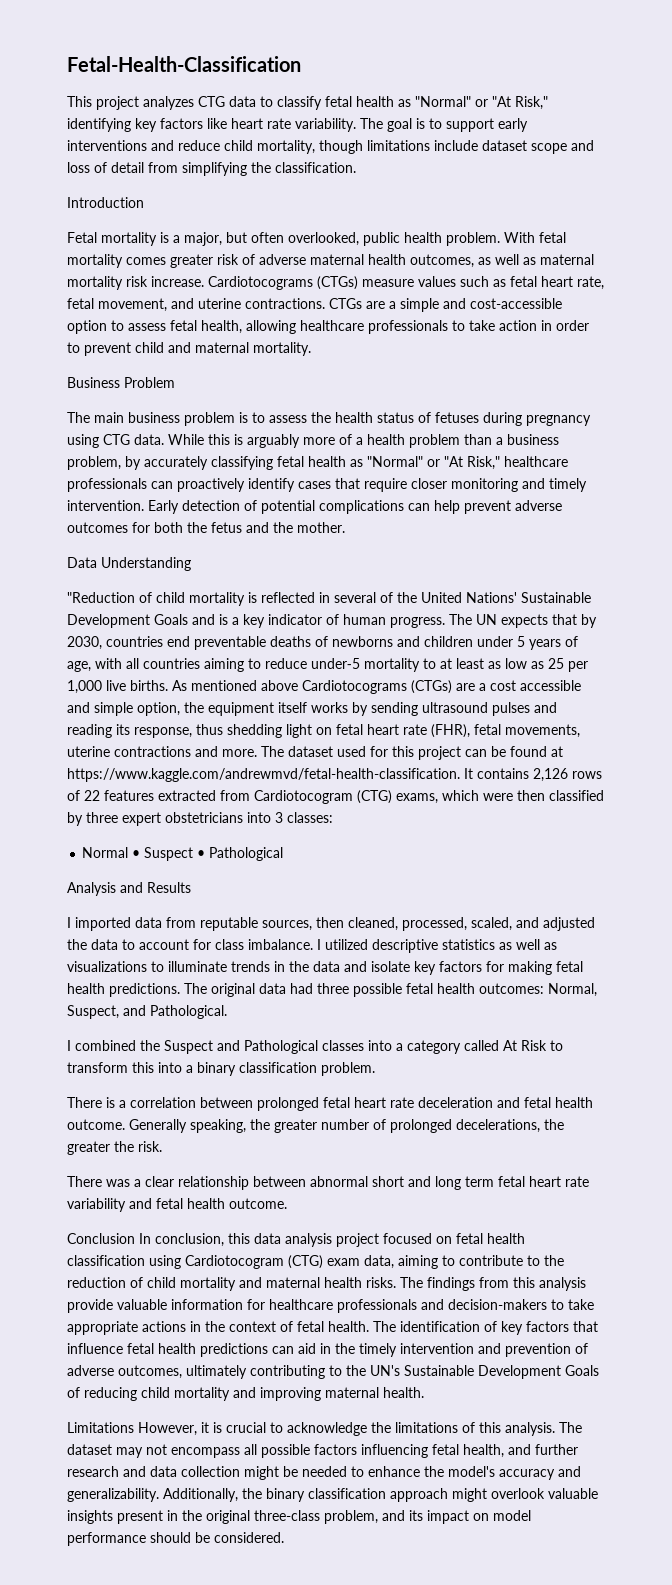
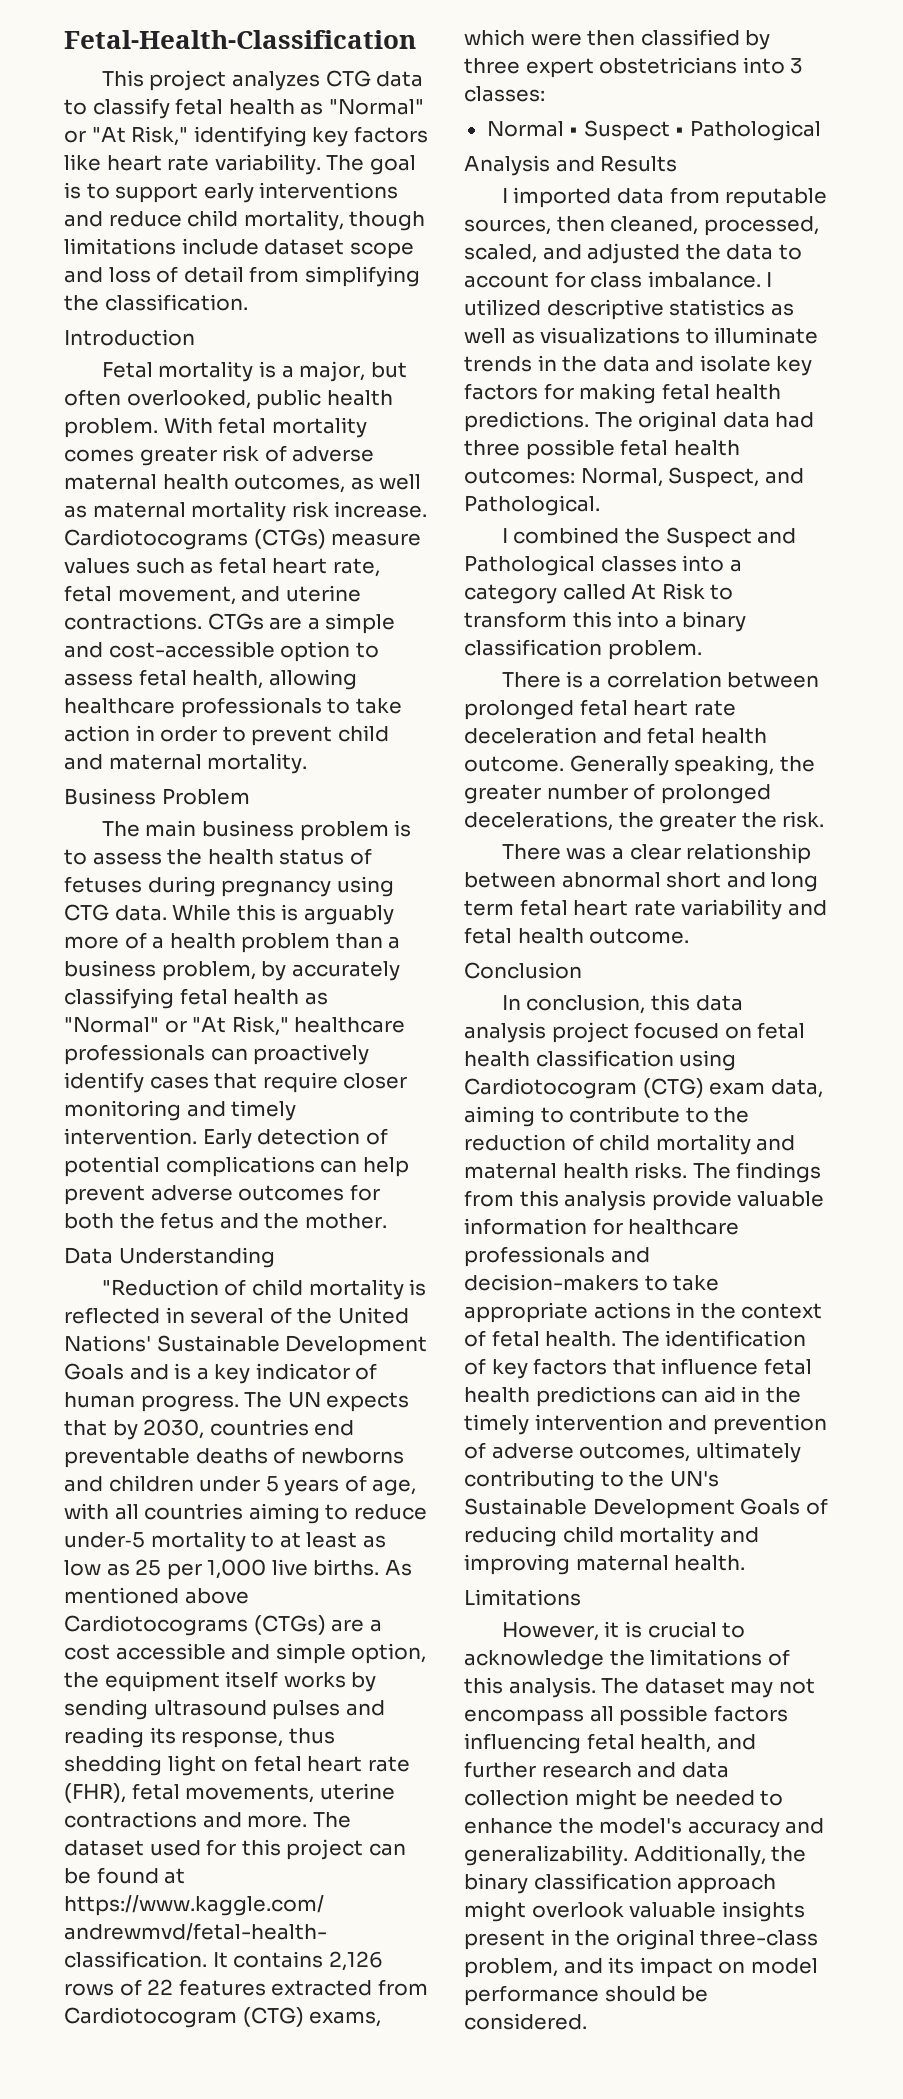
- Conclusion In conclusion, this data analysis project focused on fetal health classification using Cardiotocogram (CTG) exam data, aiming to contribute to the reduction of child mortality and maternal health risks.
+ Conclusion
+ In conclusion, this data analysis project focused on fetal health classification using Cardiotocogram (CTG) exam data, aiming to contribute to the reduction of child mortality and maternal health risks.
- Limitations However, it is crucial to acknowledge the limitations of this analysis.
+ Limitations
+ However, it is crucial to acknowledge the limitations of this analysis.

